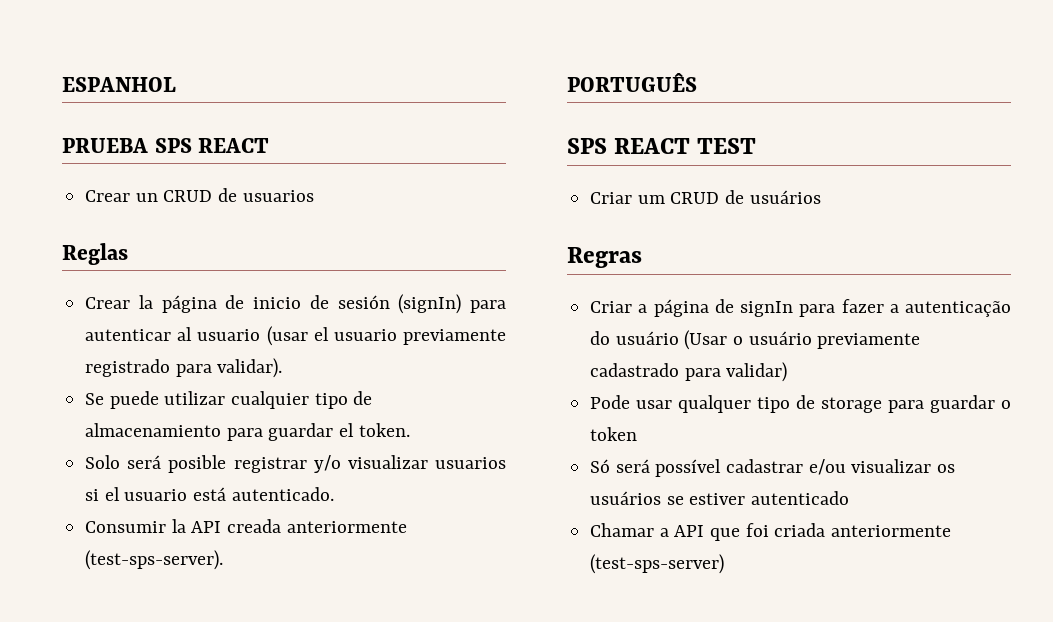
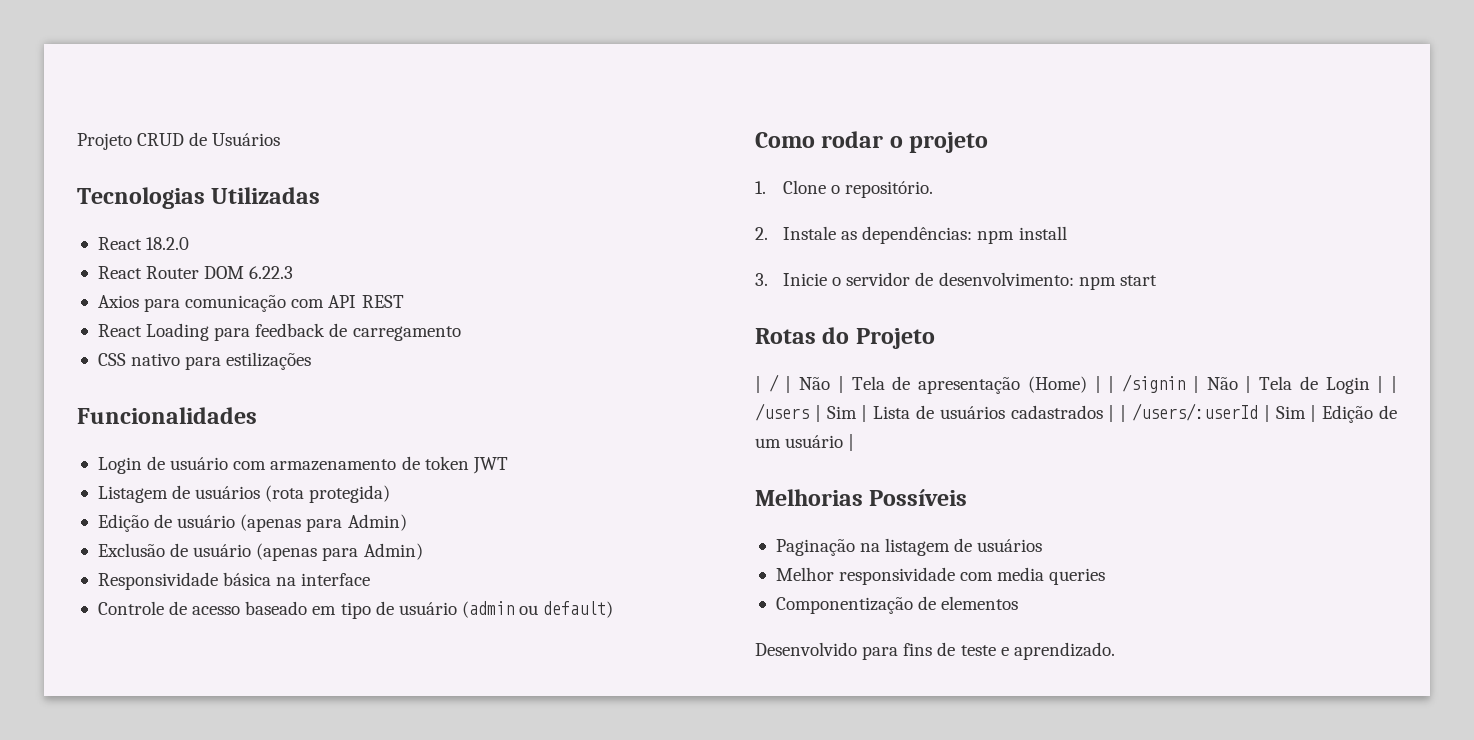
- ESPANHOL
- PRUEBA SPS REACT
- Crear un CRUD de usuarios
- Reglas
- Crear la página de inicio de sesión (signIn) para autenticar al usuario (usar el usuario previamente registrado para validar).
- Se puede utilizar cualquier tipo de almacenamiento para guardar el token.
- Solo será posible registrar y/o visualizar usuarios si el usuario está autenticado.
- Consumir la API creada anteriormente (test-sps-server).
- PORTUGUÊS
- SPS REACT TEST
- Criar um CRUD de usuários
- Regras
- Criar a página de signIn para fazer a autenticação do usuário (Usar o usuário previamente cadastrado para validar)
- Pode usar qualquer tipo de storage para guardar o token
- Só será possível cadastrar e/ou visualizar os usuários se estiver autenticado
- Chamar a API que foi criada anteriormente (test-sps-server)
+ Projeto CRUD de Usuários
+ Tecnologias Utilizadas
+ React 18.2.0
+ React Router DOM 6.22.3
+ Axios para comunicação com API REST
+ React Loading para feedback de carregamento
+ CSS nativo para estilizações
+ Funcionalidades
+ Login de usuário com armazenamento de token JWT
+ Listagem de usuários (rota protegida)
+ Edição de usuário (apenas para Admin)
+ Exclusão de usuário (apenas para Admin)
+ Responsividade básica na interface
+ Controle de acesso baseado em tipo de usuário (admin ou default)
+ Como rodar o projeto
+ 1. Clone o repositório.
+ 2. Instale as dependências: npm install
+ 3. Inicie o servidor de desenvolvimento: npm start
+ Rotas do Projeto
+ | / | Não | Tela de apresentação (Home) | | /signin | Não | Tela de Login | | /users | Sim | Lista de usuários cadastrados | | /users/:userId | Sim | Edição de um usuário |
+ Melhorias Possíveis
+ Paginação na listagem de usuários
+ Melhor responsividade com media queries
+ Componentização de elementos
+ Desenvolvido para fins de teste e aprendizado.

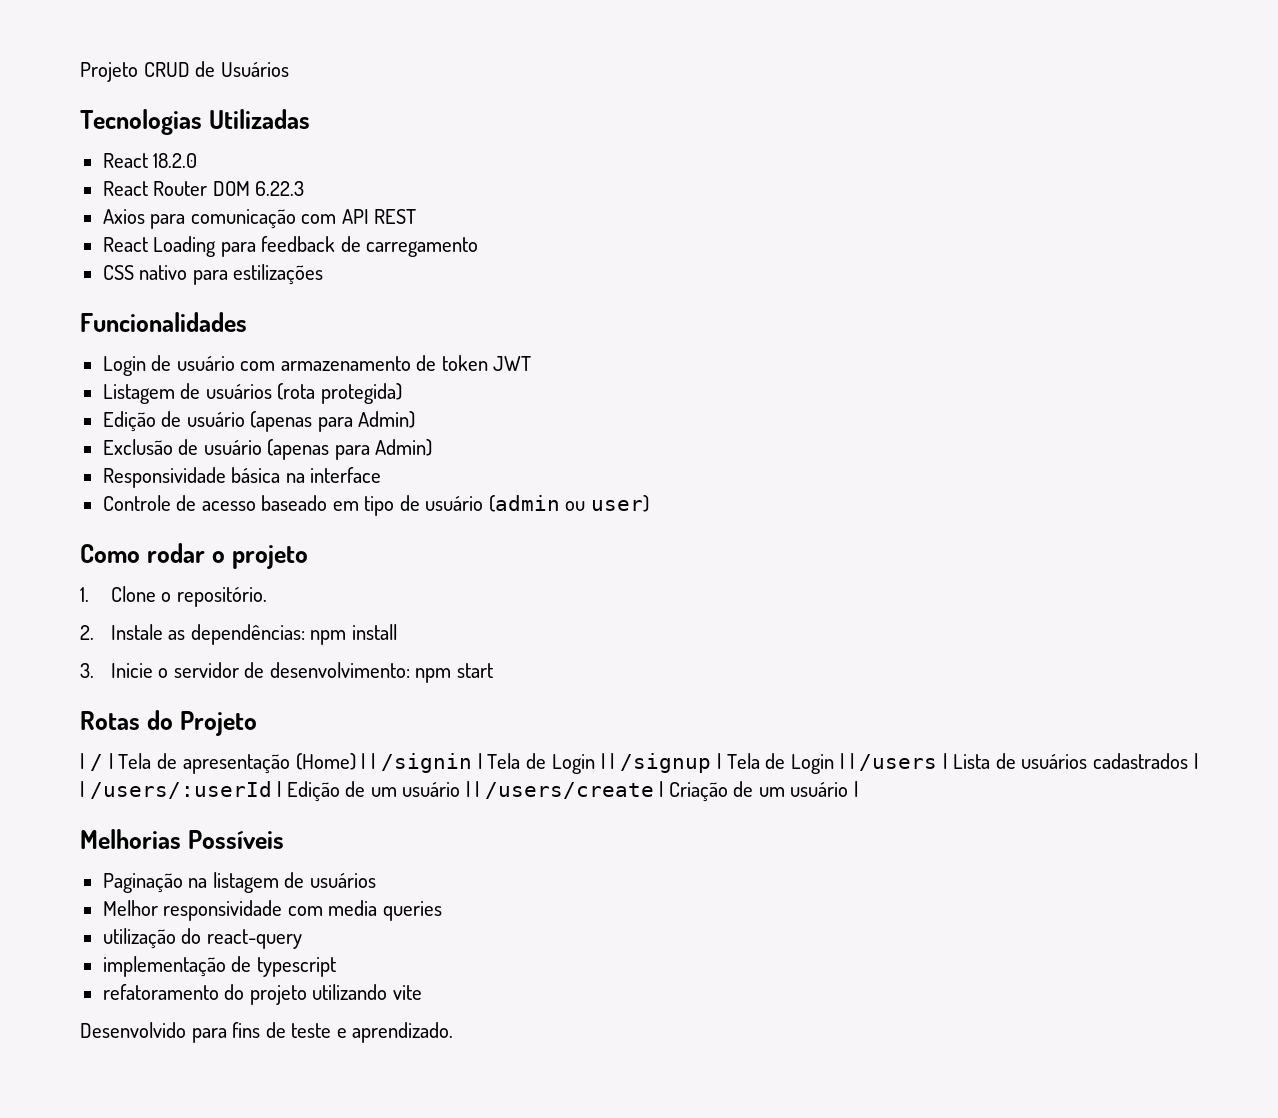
- Controle de acesso baseado em tipo de usuário (admin ou default)
+ Controle de acesso baseado em tipo de usuário (admin ou user)
- | / | Não | Tela de apresentação (Home) | | /signin | Não | Tela de Login | | /users | Sim | Lista de usuários cadastrados | | /users/:userId | Sim | Edição de um usuário |
+ | / | Tela de apresentação (Home) | | /signin | Tela de Login | | /signup | Tela de Login | | /users | Lista de usuários cadastrados | | /users/:userId | Edição de um usuário | | /users/create | Criação de um usuário |
- Componentização de elementos
+ utilização do react-query
+ implementação de typescript
+ refatoramento do projeto utilizando vite

